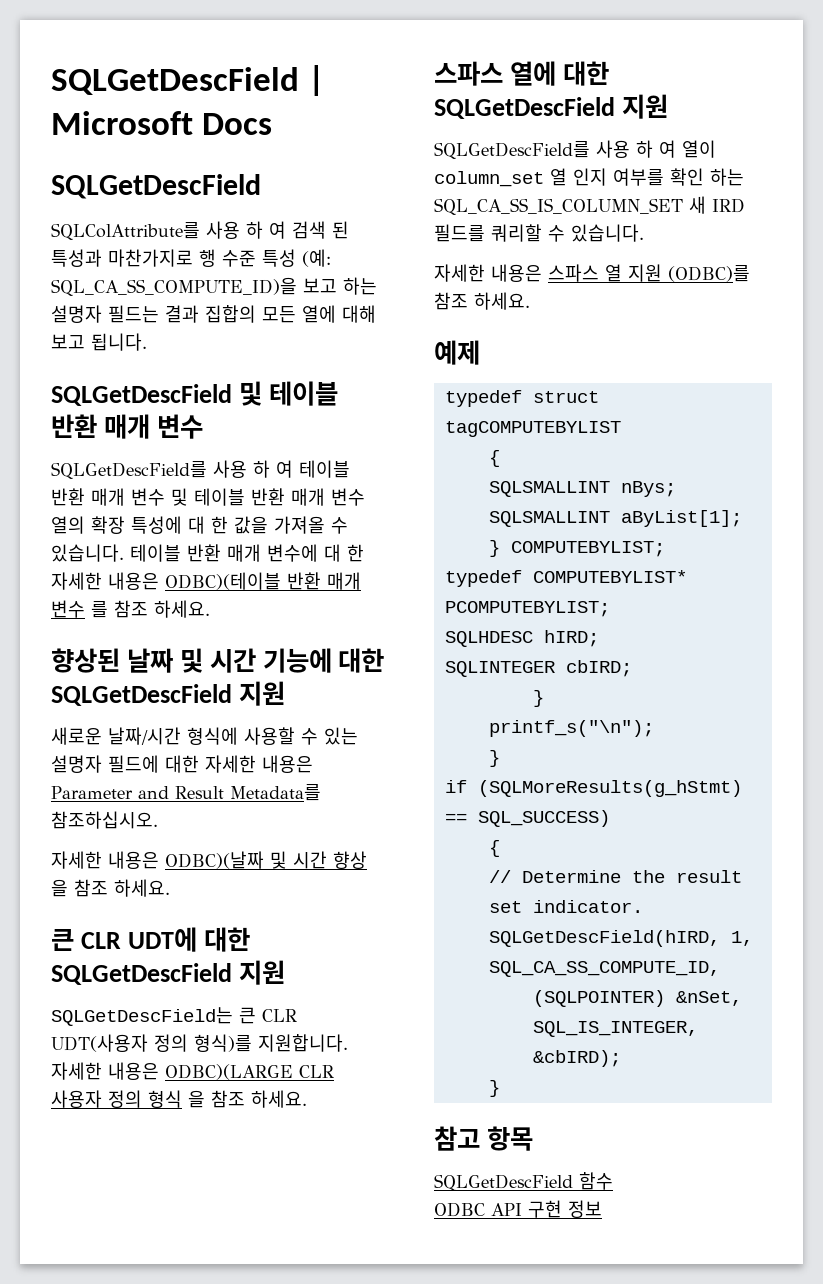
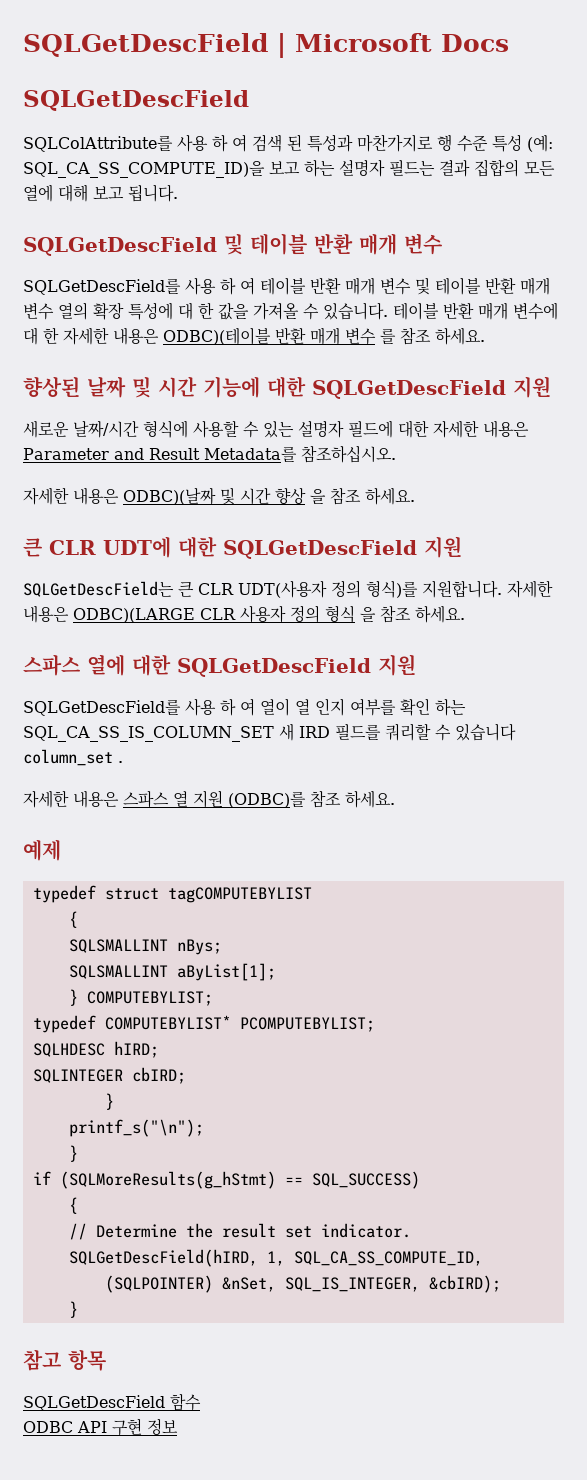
- SQLGetDescField를 사용 하 여 열이 column_set 열 인지 여부를 확인 하는 SQL_CA_SS_IS_COLUMN_SET 새 IRD 필드를 쿼리할 수 있습니다.
+ SQLGetDescField를 사용 하 여 열이 열 인지 여부를 확인 하는 SQL_CA_SS_IS_COLUMN_SET 새 IRD 필드를 쿼리할 수 있습니다 column_set .

